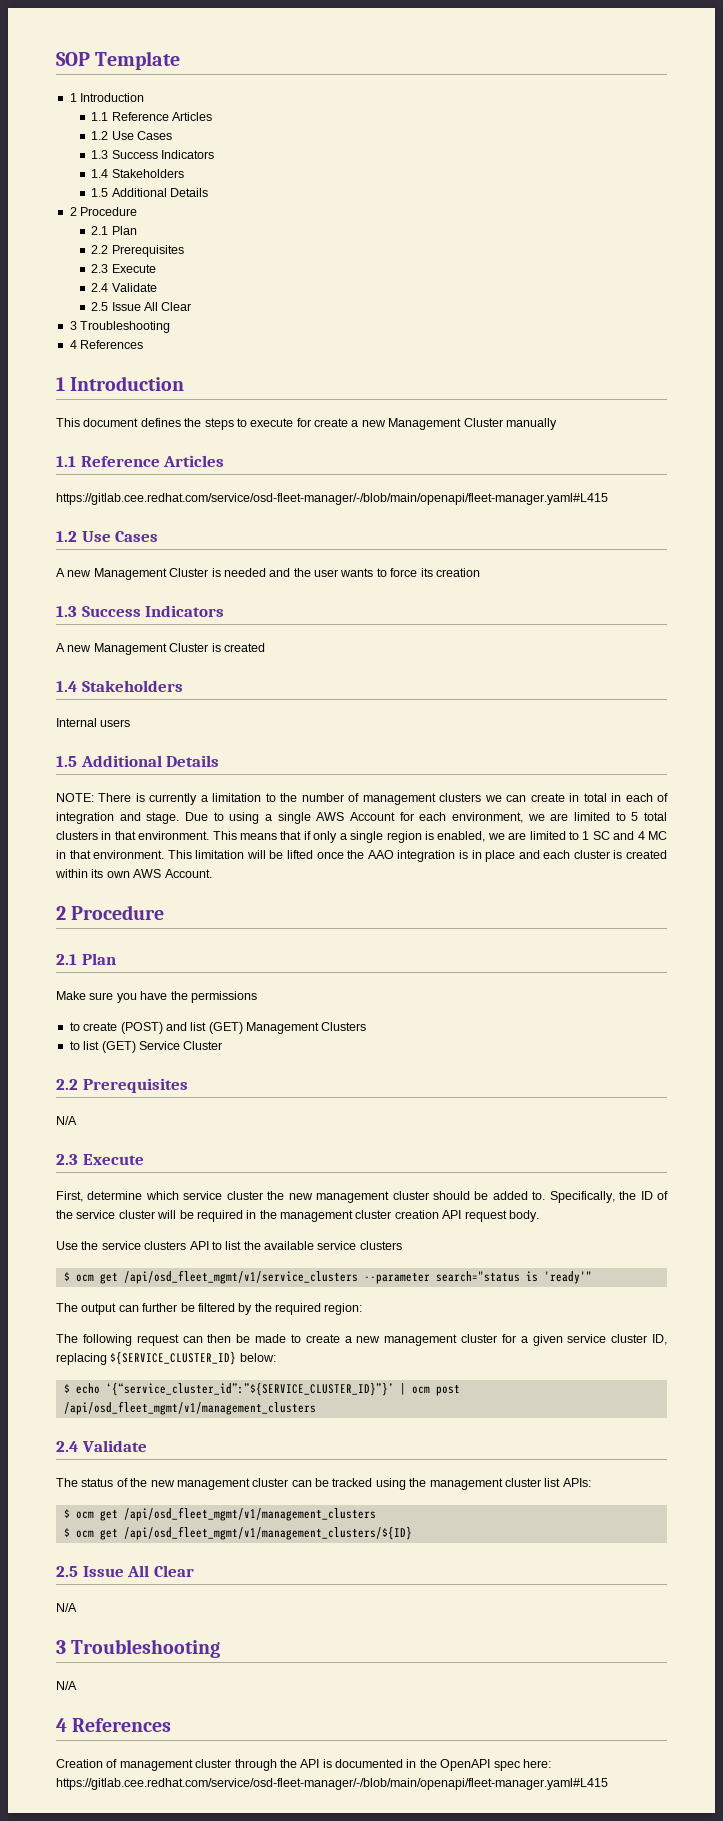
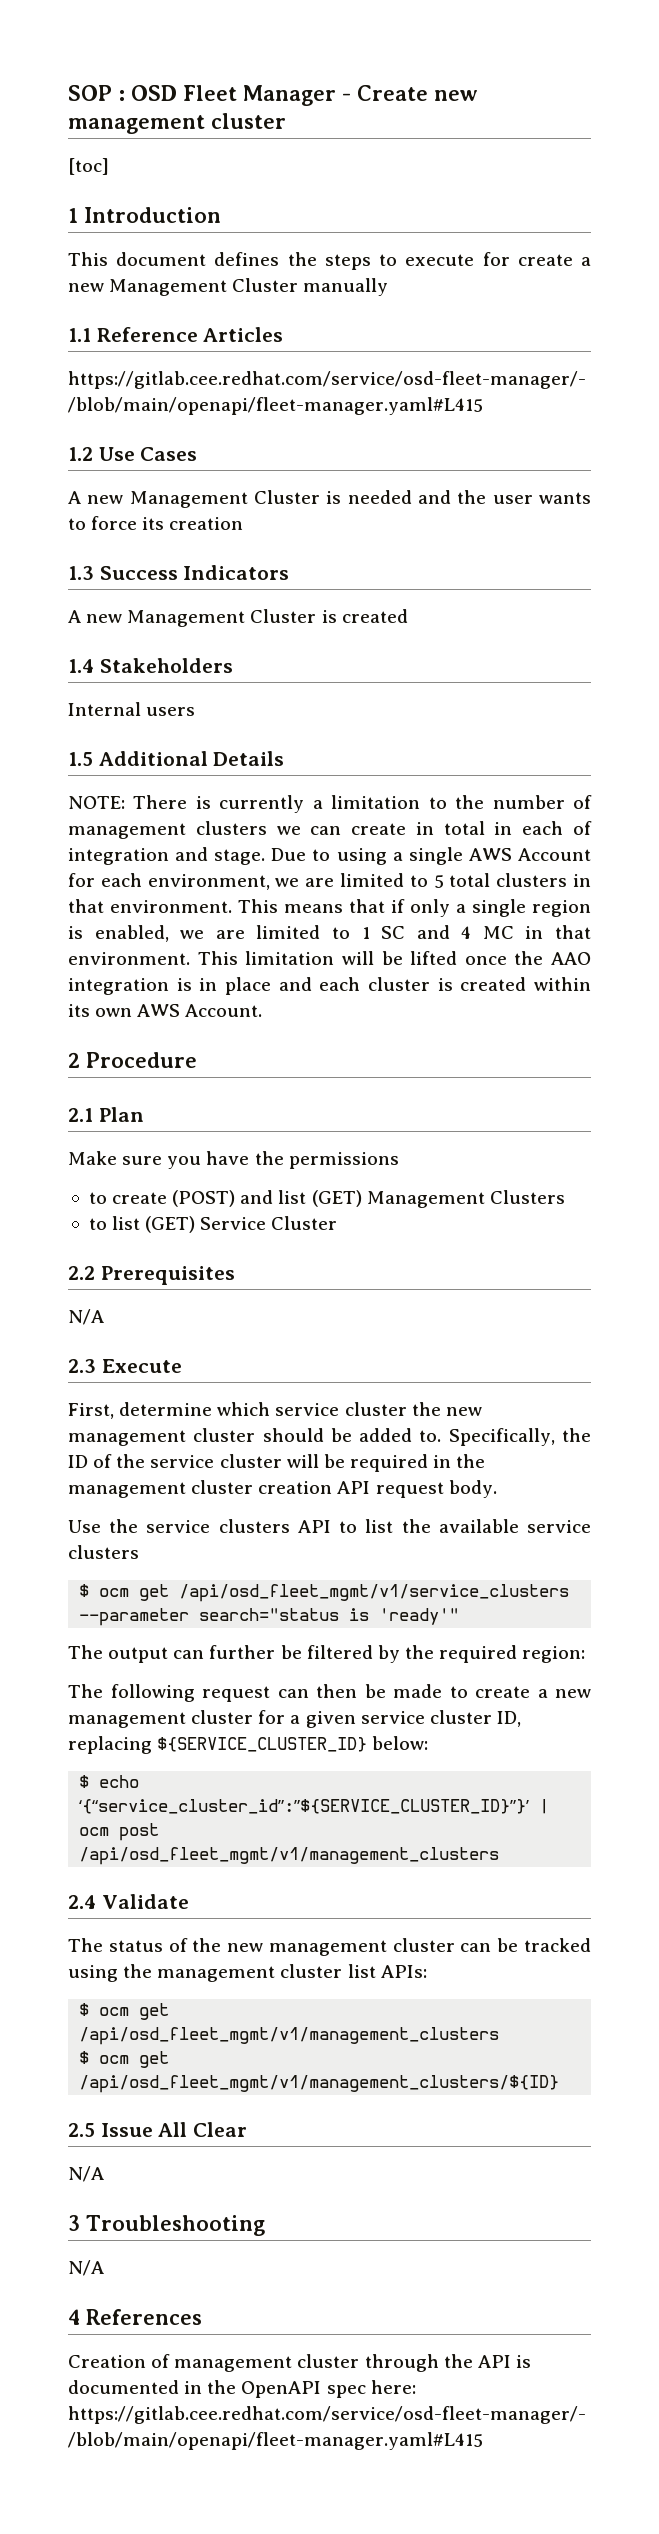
- SOP Template
- 1 Introduction
- 1.1 Reference Articles
- 1.2 Use Cases
- 1.3 Success Indicators
- 1.4 Stakeholders
- 1.5 Additional Details
- 2 Procedure
- 2.1 Plan
- 2.2 Prerequisites
- 2.3 Execute
- 2.4 Validate
- 2.5 Issue All Clear
- 3 Troubleshooting
- 4 References
+ SOP : OSD Fleet Manager - Create new management cluster
+ [toc]

